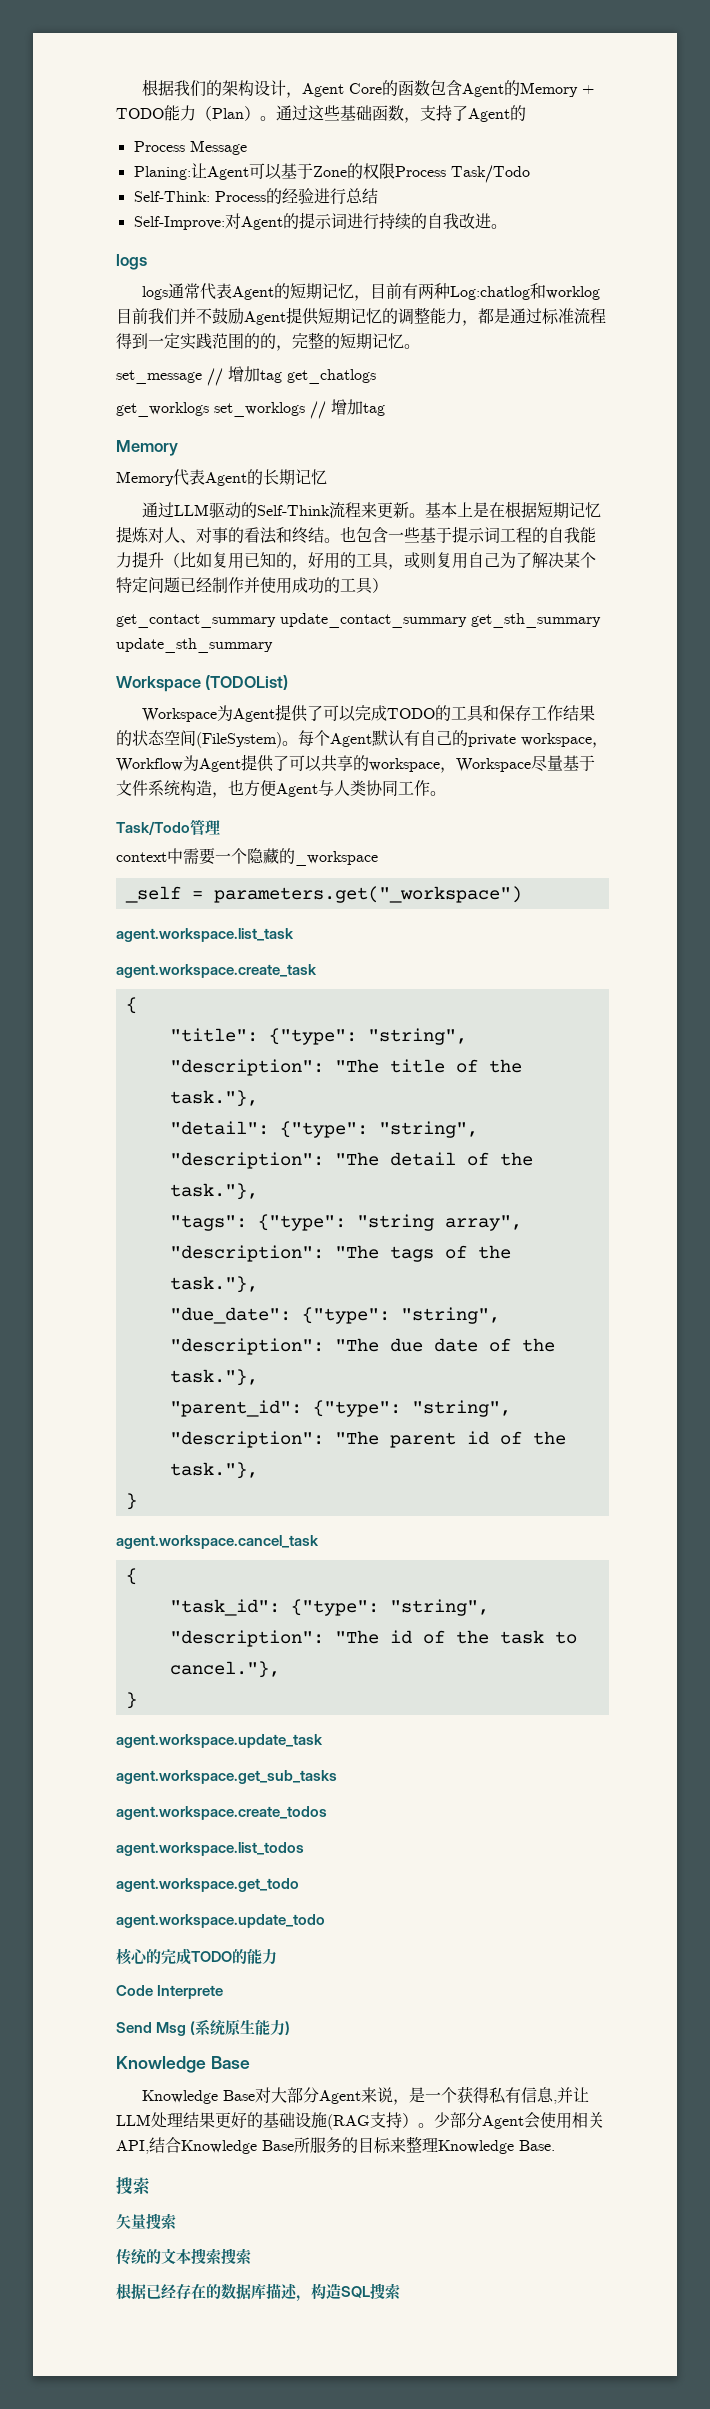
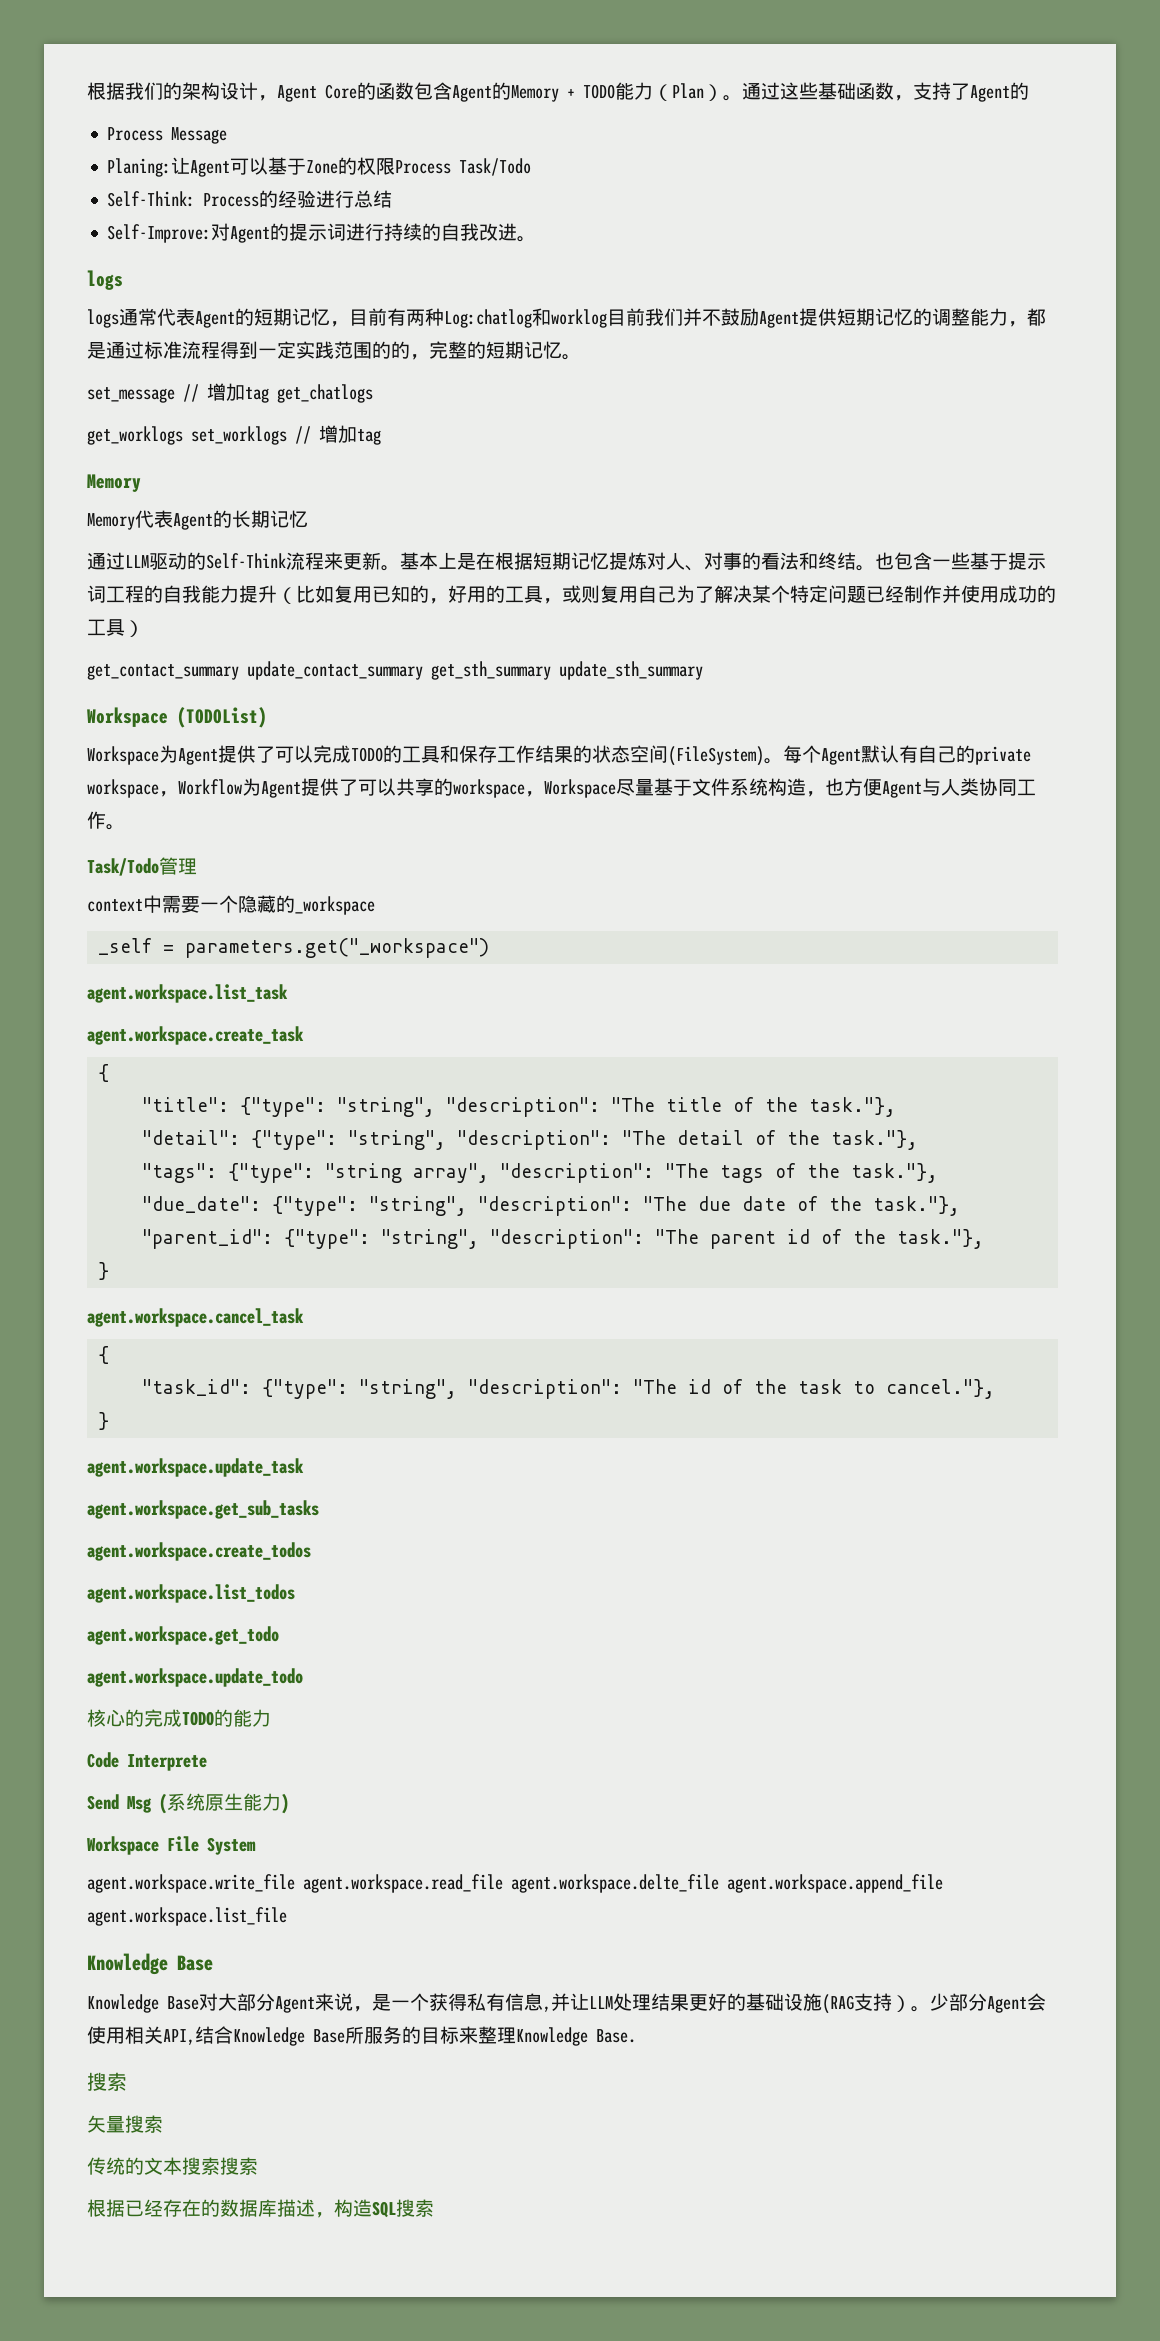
+ Workspace File System
+ agent.workspace.write_file agent.workspace.read_file agent.workspace.delte_file agent.workspace.append_file agent.workspace.list_file

